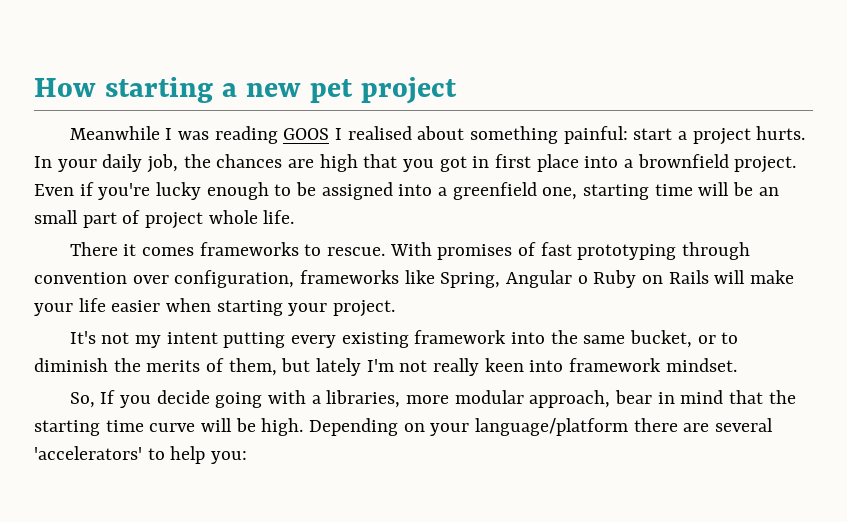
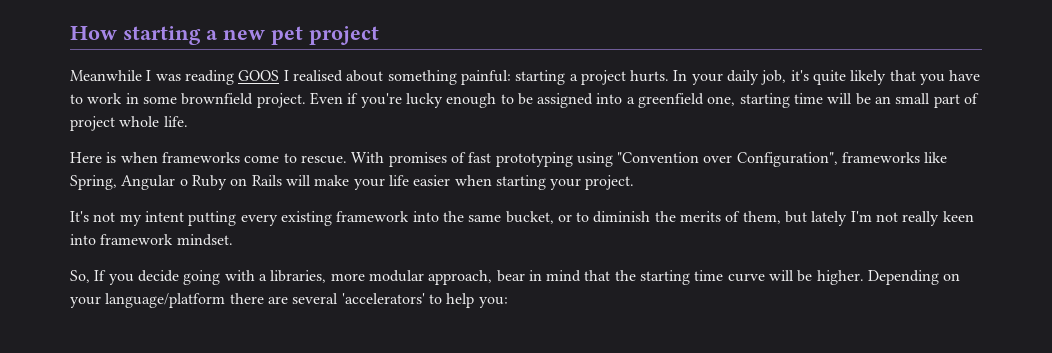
- Meanwhile I was reading GOOS I realised about something painful: start a project hurts.
+ Meanwhile I was reading GOOS I realised about something painful: starting a project hurts.
- In your daily job, the chances are high that you got in first place into a brownfield project.
+ In your daily job, it's quite likely that you have to work in some brownfield project.
- There it comes frameworks to rescue.
+ Here is when frameworks come to rescue.
- With promises of fast prototyping through convention over configuration, frameworks like Spring, Angular o Ruby on Rails will make your life easier when starting your project.
+ With promises of fast prototyping using "Convention over Configuration", frameworks like Spring, Angular o Ruby on Rails will make your life easier when starting your project.
- So, If you decide going with a libraries, more modular approach, bear in mind that the starting time curve will be high.
+ So, If you decide going with a libraries, more modular approach, bear in mind that the starting time curve will be higher.

